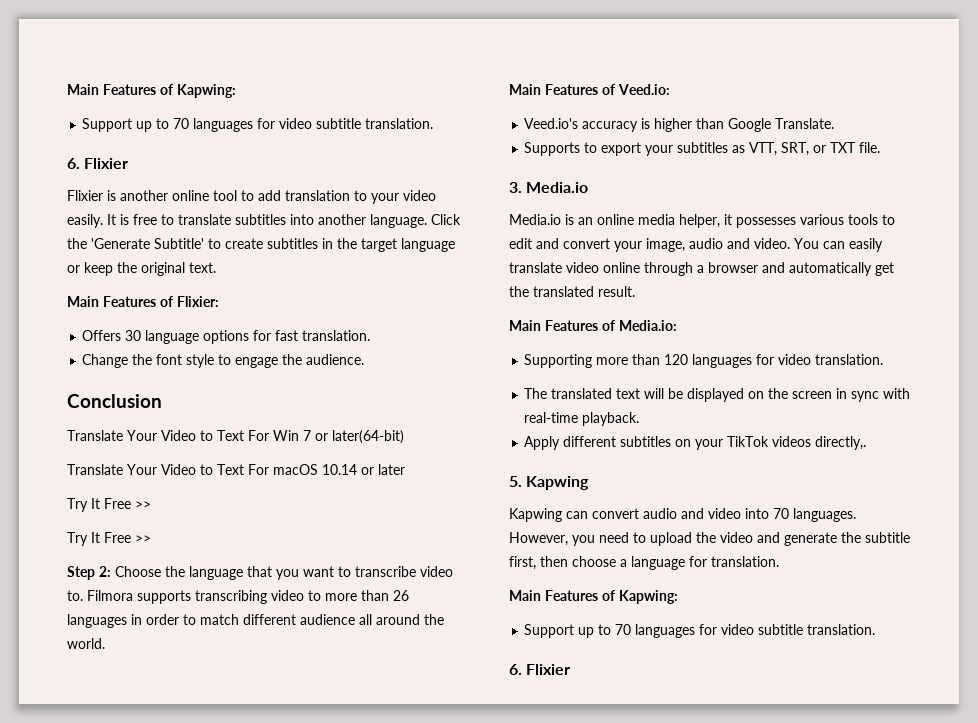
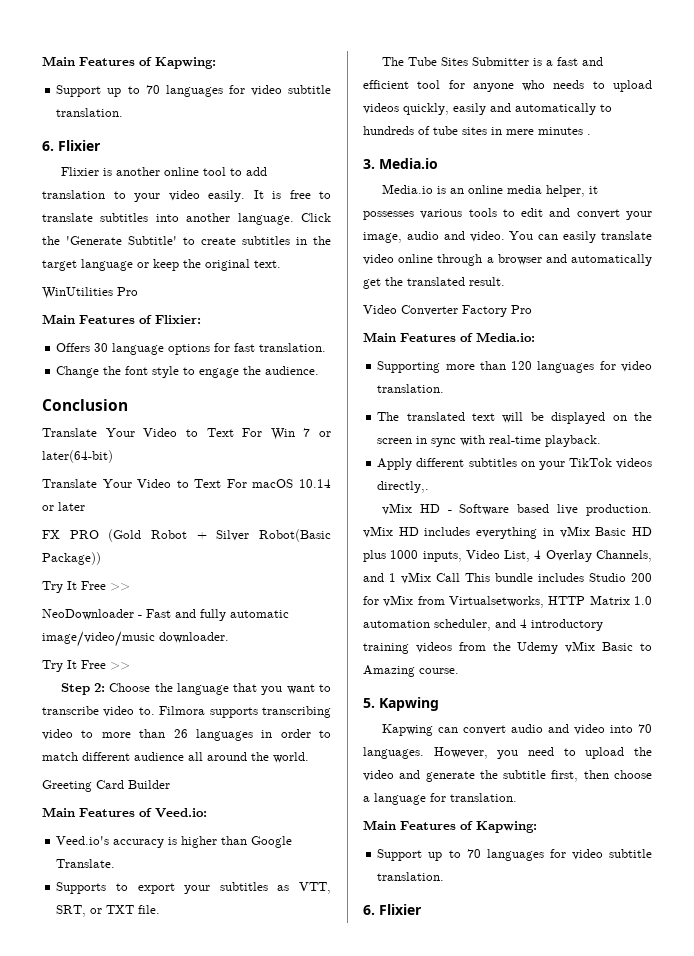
+ WinUtilities Pro
  Translate Your Video to Text For macOS 10.14 or later
+ FX PRO (Gold Robot + Silver Robot(Basic Package))
  Try It Free >>
+ NeoDownloader - Fast and fully automatic image/video/music downloader.
+ Greeting Card Builder
+ The Tube Sites Submitter is a fast and efficient tool for anyone who needs to upload videos quickly, easily and automatically to hundreds of tube sites in mere minutes .
+ Video Converter Factory Pro
+ vMix HD - Software based live production. vMix HD includes everything in vMix Basic HD plus 1000 inputs, Video List, 4 Overlay Channels, and 1 vMix Call This bundle includes Studio 200 for vMix from Virtualsetworks, HTTP Matrix 1.0 automation scheduler, and 4 introductory training videos from the Udemy vMix Basic to Amazing course.

